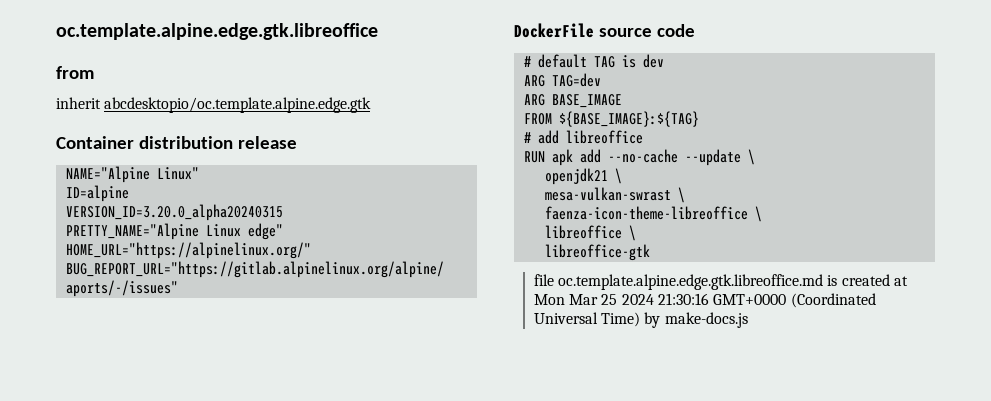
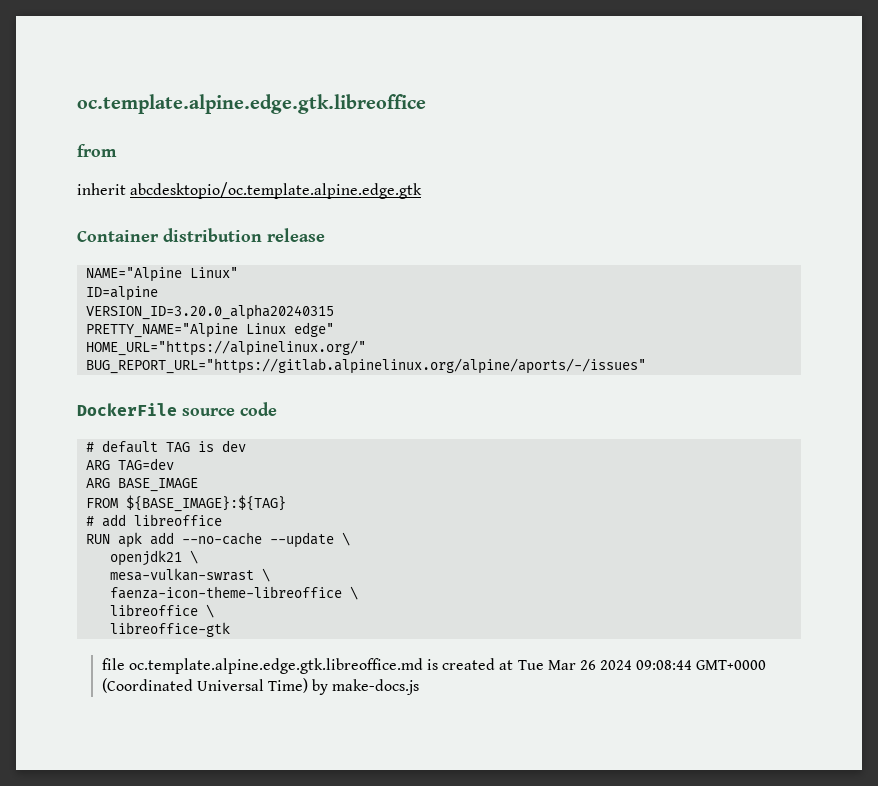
- file oc.template.alpine.edge.gtk.libreoffice.md is created at Mon Mar 25 2024 21:30:16 GMT+0000 (Coordinated Universal Time) by make-docs.js
+ file oc.template.alpine.edge.gtk.libreoffice.md is created at Tue Mar 26 2024 09:08:44 GMT+0000 (Coordinated Universal Time) by make-docs.js

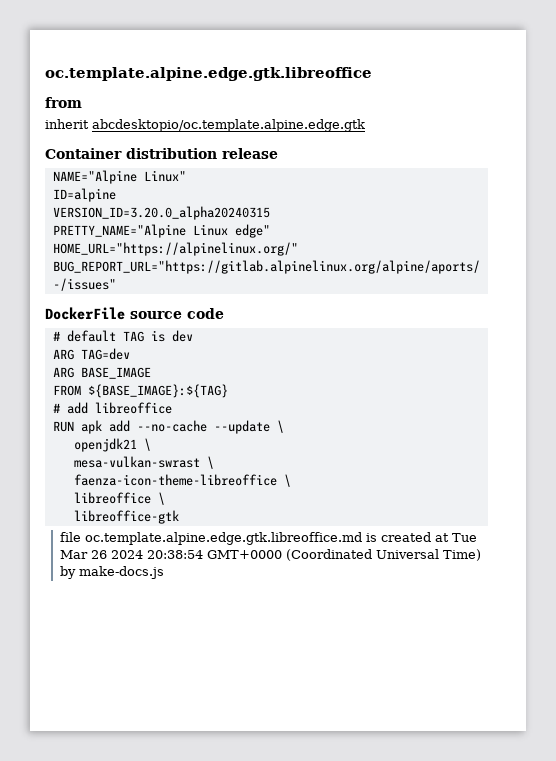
- file oc.template.alpine.edge.gtk.libreoffice.md is created at Tue Mar 26 2024 09:08:44 GMT+0000 (Coordinated Universal Time) by make-docs.js
+ file oc.template.alpine.edge.gtk.libreoffice.md is created at Tue Mar 26 2024 20:38:54 GMT+0000 (Coordinated Universal Time) by make-docs.js

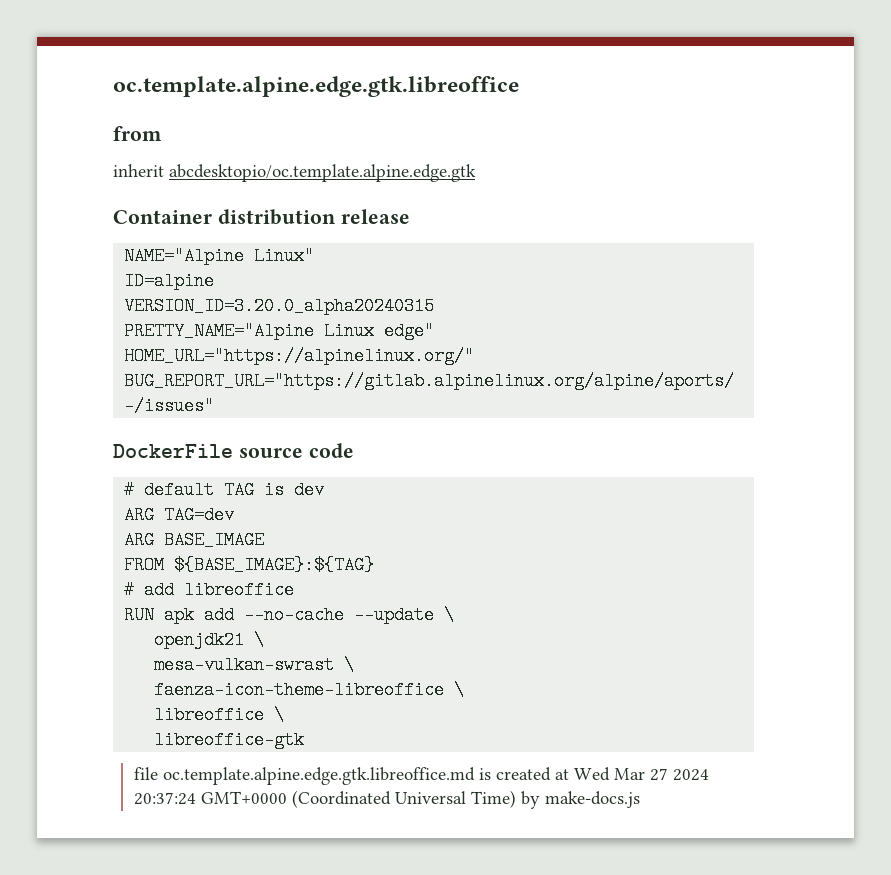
- file oc.template.alpine.edge.gtk.libreoffice.md is created at Tue Mar 26 2024 20:38:54 GMT+0000 (Coordinated Universal Time) by make-docs.js
+ file oc.template.alpine.edge.gtk.libreoffice.md is created at Wed Mar 27 2024 20:37:24 GMT+0000 (Coordinated Universal Time) by make-docs.js

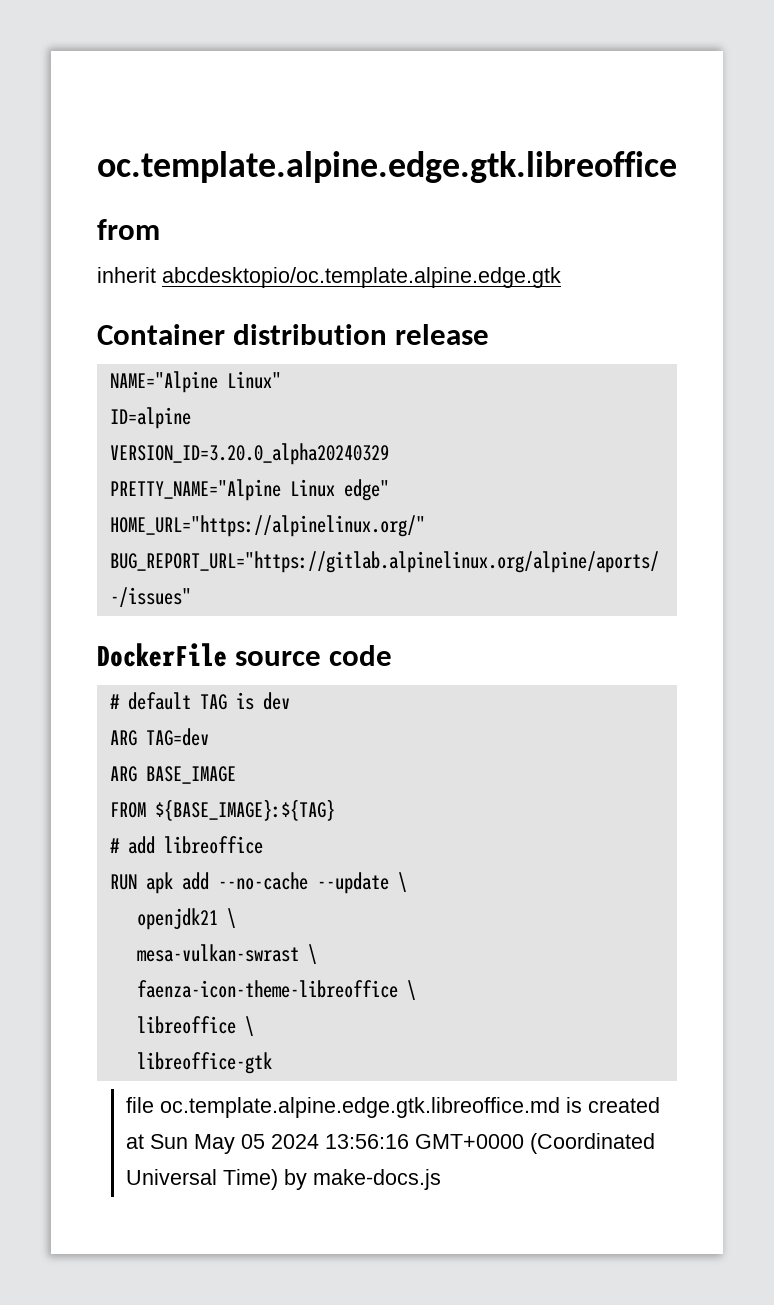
- VERSION_ID=3.20.0_alpha20240315
+ VERSION_ID=3.20.0_alpha20240329
- file oc.template.alpine.edge.gtk.libreoffice.md is created at Wed Mar 27 2024 20:37:24 GMT+0000 (Coordinated Universal Time) by make-docs.js
+ file oc.template.alpine.edge.gtk.libreoffice.md is created at Sun May 05 2024 13:56:16 GMT+0000 (Coordinated Universal Time) by make-docs.js

